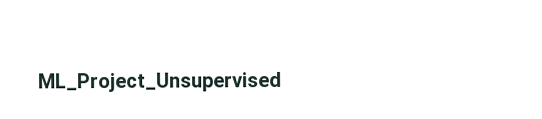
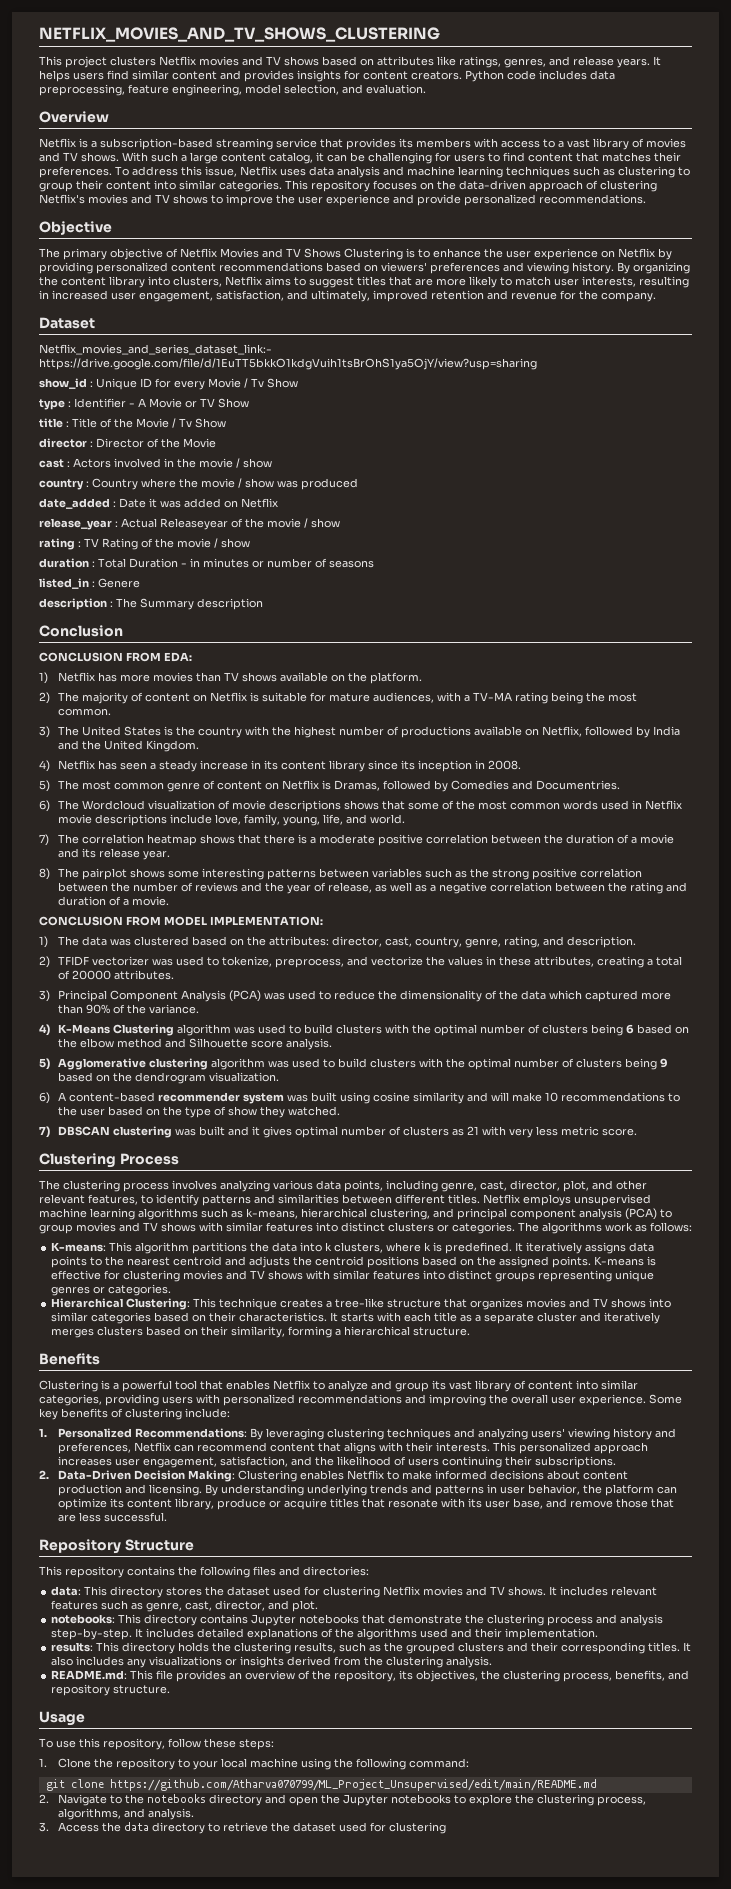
- ML_Project_Unsupervised
+ NETFLIX_MOVIES_AND_TV_SHOWS_CLUSTERING
+ This project clusters Netflix movies and TV shows based on attributes like ratings, genres, and release years. It helps users find similar content and provides insights for content creators. Python code includes data preprocessing, feature engineering, model selection, and evaluation.
+ Overview
+ Netflix is a subscription-based streaming service that provides its members with access to a vast library of movies and TV shows. With such a large content catalog, it can be challenging for users to find content that matches their preferences. To address this issue, Netflix uses data analysis and machine learning techniques such as clustering to group their content into similar categories. This repository focuses on the data-driven approach of clustering Netflix's movies and TV shows to improve the user experience and provide personalized recommendations.
+ Objective
+ The primary objective of Netflix Movies and TV Shows Clustering is to enhance the user experience on Netflix by providing personalized content recommendations based on viewers' preferences and viewing history. By organizing the content library into clusters, Netflix aims to suggest titles that are more likely to match user interests, resulting in increased user engagement, satisfaction, and ultimately, improved retention and revenue for the company.
+ Dataset
+ Netflix_movies_and_series_dataset_link:- https://drive.google.com/file/d/1EuTT5bkkO1kdgVuih1tsBrOhS1ya5OjY/view?usp=sharing
+ show_id : Unique ID for every Movie / Tv Show
+ type : Identifier - A Movie or TV Show
+ title : Title of the Movie / Tv Show
+ director : Director of the Movie
+ cast : Actors involved in the movie / show
+ country : Country where the movie / show was produced
+ date_added : Date it was added on Netflix
+ release_year : Actual Releaseyear of the movie / show
+ rating : TV Rating of the movie / show
+ duration : Total Duration - in minutes or number of seasons
+ listed_in : Genere
+ description : The Summary description
+ Conclusion
+ CONCLUSION FROM EDA:
+ 1) Netflix has more movies than TV shows available on the platform.
+ 2) The majority of content on Netflix is suitable for mature audiences, with a TV-MA rating being the most common.
+ 3) The United States is the country with the highest number of productions available on Netflix, followed by India and the United Kingdom.
+ 4) Netflix has seen a steady increase in its content library since its inception in 2008.
+ 5) The most common genre of content on Netflix is Dramas, followed by Comedies and Documentries.
+ 6) The Wordcloud visualization of movie descriptions shows that some of the most common words used in Netflix movie descriptions include love, family, young, life, and world.
+ 7) The correlation heatmap shows that there is a moderate positive correlation between the duration of a movie and its release year.
+ 8) The pairplot shows some interesting patterns between variables such as the strong positive correlation between the number of reviews and the year of release, as well as a negative correlation between the rating and duration of a movie.
+ CONCLUSION FROM MODEL IMPLEMENTATION:
+ 1) The data was clustered based on the attributes: director, cast, country, genre, rating, and description.
+ 2) TFIDF vectorizer was used to tokenize, preprocess, and vectorize the values in these attributes, creating a total of 20000 attributes.
+ 3) Principal Component Analysis (PCA) was used to reduce the dimensionality of the data which captured more than 90% of the variance.
+ 4) K-Means Clustering algorithm was used to build clusters with the optimal number of clusters being 6 based on the elbow method and Silhouette score analysis.
+ 5) Agglomerative clustering algorithm was used to build clusters with the optimal number of clusters being 9 based on the dendrogram visualization.
+ 6) A content-based recommender system was built using cosine similarity and will make 10 recommendations to the user based on the type of show they watched.
+ 7) DBSCAN clustering was built and it gives optimal number of clusters as 21 with very less metric score.
+ Clustering Process
+ The clustering process involves analyzing various data points, including genre, cast, director, plot, and other relevant features, to identify patterns and similarities between different titles. Netflix employs unsupervised machine learning algorithms such as k-means, hierarchical clustering, and principal component analysis (PCA) to group movies and TV shows with similar features into distinct clusters or categories. The algorithms work as follows:
+ K-means: This algorithm partitions the data into k clusters, where k is predefined. It iteratively assigns data points to the nearest centroid and adjusts the centroid positions based on the assigned points. K-means is effective for clustering movies and TV shows with similar features into distinct groups representing unique genres or categories.
+ Hierarchical Clustering: This technique creates a tree-like structure that organizes movies and TV shows into similar categories based on their characteristics. It starts with each title as a separate cluster and iteratively merges clusters based on their similarity, forming a hierarchical structure.
+ Benefits
+ Clustering is a powerful tool that enables Netflix to analyze and group its vast library of content into similar categories, providing users with personalized recommendations and improving the overall user experience. Some key benefits of clustering include:
+ 1. Personalized Recommendations: By leveraging clustering techniques and analyzing users' viewing history and preferences, Netflix can recommend content that aligns with their interests. This personalized approach increases user engagement, satisfaction, and the likelihood of users continuing their subscriptions.
+ 2. Data-Driven Decision Making: Clustering enables Netflix to make informed decisions about content production and licensing. By understanding underlying trends and patterns in user behavior, the platform can optimize its content library, produce or acquire titles that resonate with its user base, and remove those that are less successful.
+ Repository Structure
+ This repository contains the following files and directories:
+ data: This directory stores the dataset used for clustering Netflix movies and TV shows. It includes relevant features such as genre, cast, director, and plot.
+ notebooks: This directory contains Jupyter notebooks that demonstrate the clustering process and analysis step-by-step. It includes detailed explanations of the algorithms used and their implementation.
+ results: This directory holds the clustering results, such as the grouped clusters and their corresponding titles. It also includes any visualizations or insights derived from the clustering analysis.
+ README.md: This file provides an overview of the repository, its objectives, the clustering process, benefits, and repository structure.
+ Usage
+ To use this repository, follow these steps:
+ 1. Clone the repository to your local machine using the following command:
+ git clone https://github.com/Atharva070799/ML_Project_Unsupervised/edit/main/README.md
+ 2. Navigate to the notebooks directory and open the Jupyter notebooks to explore the clustering process, algorithms, and analysis.
+ 3. Access the data directory to retrieve the dataset used for clustering

